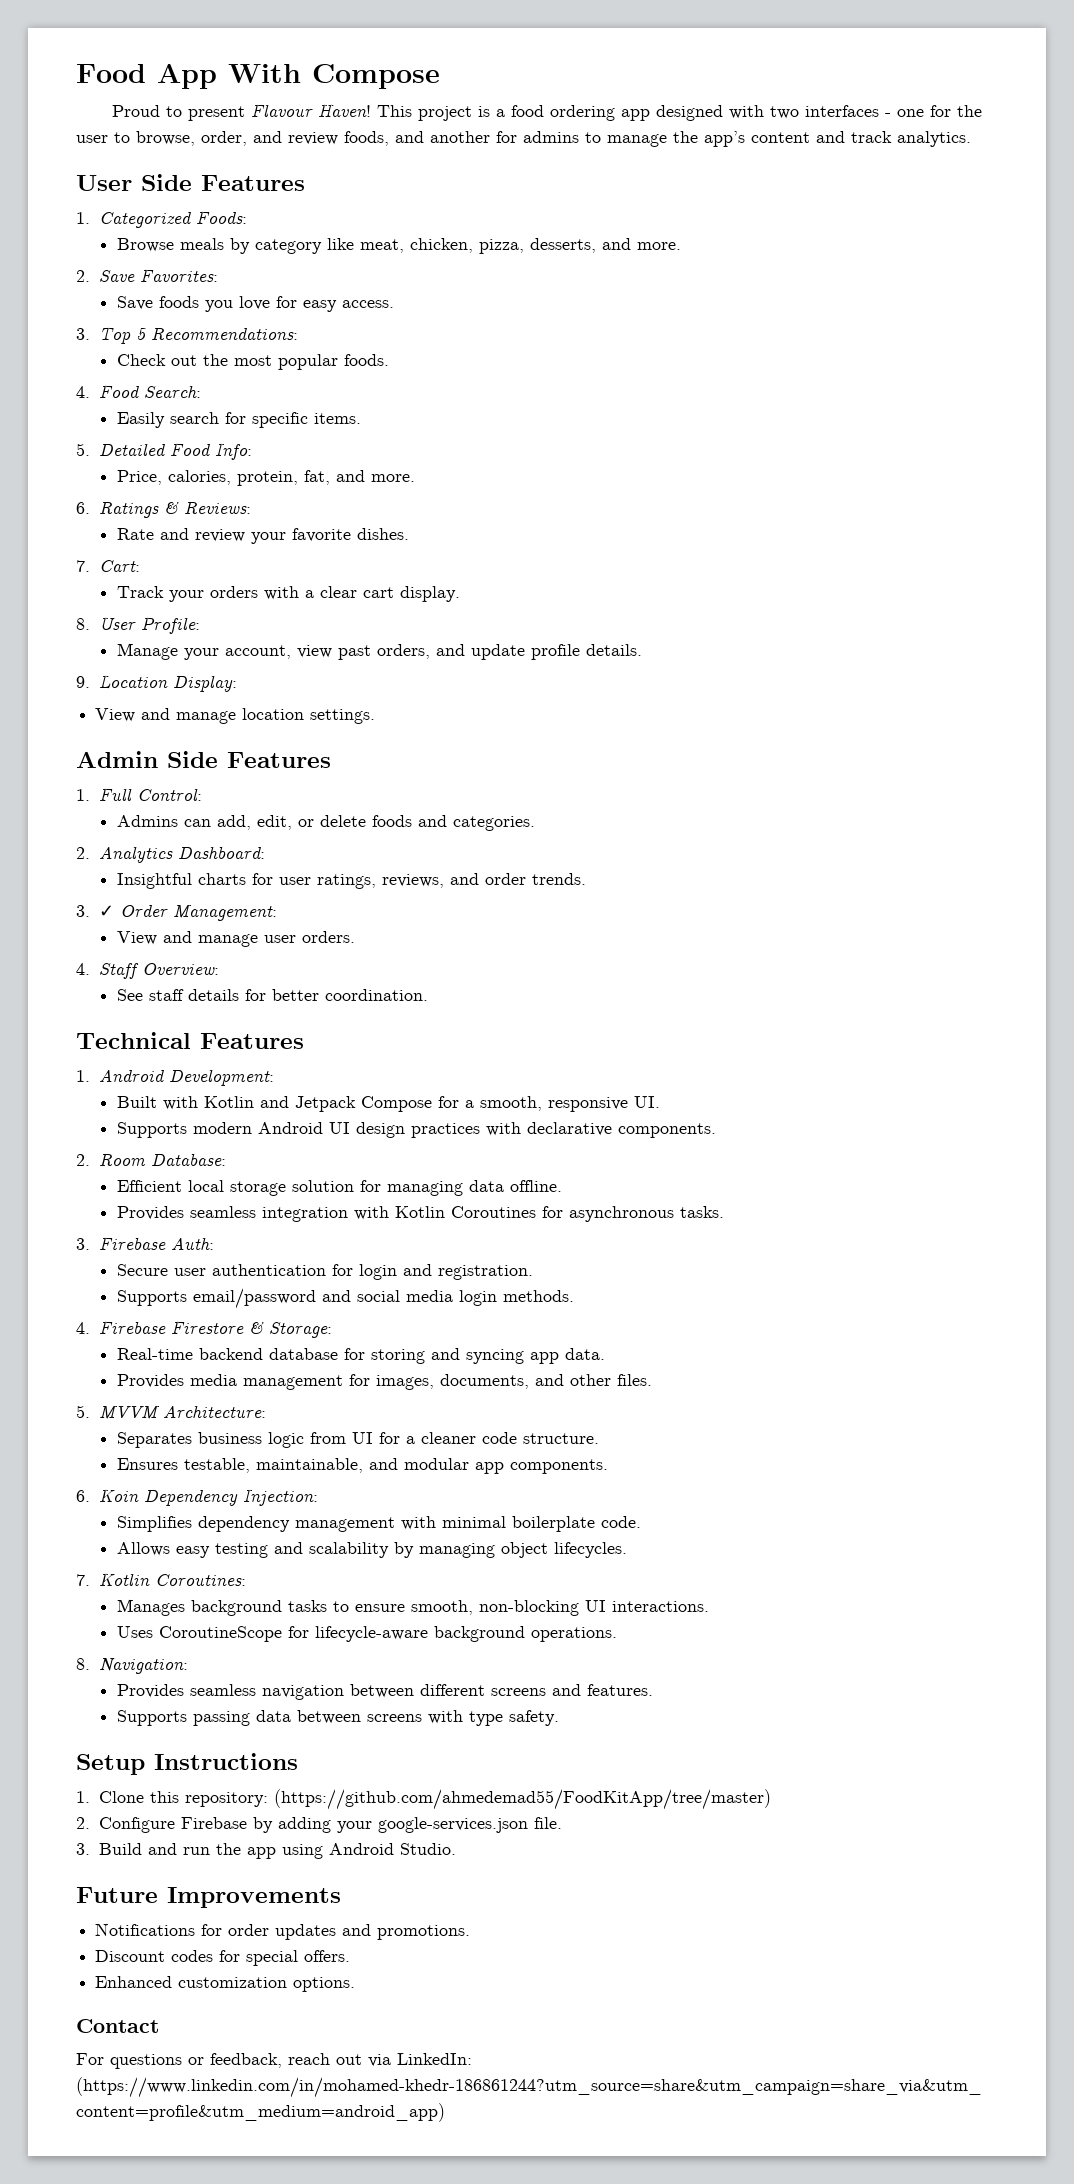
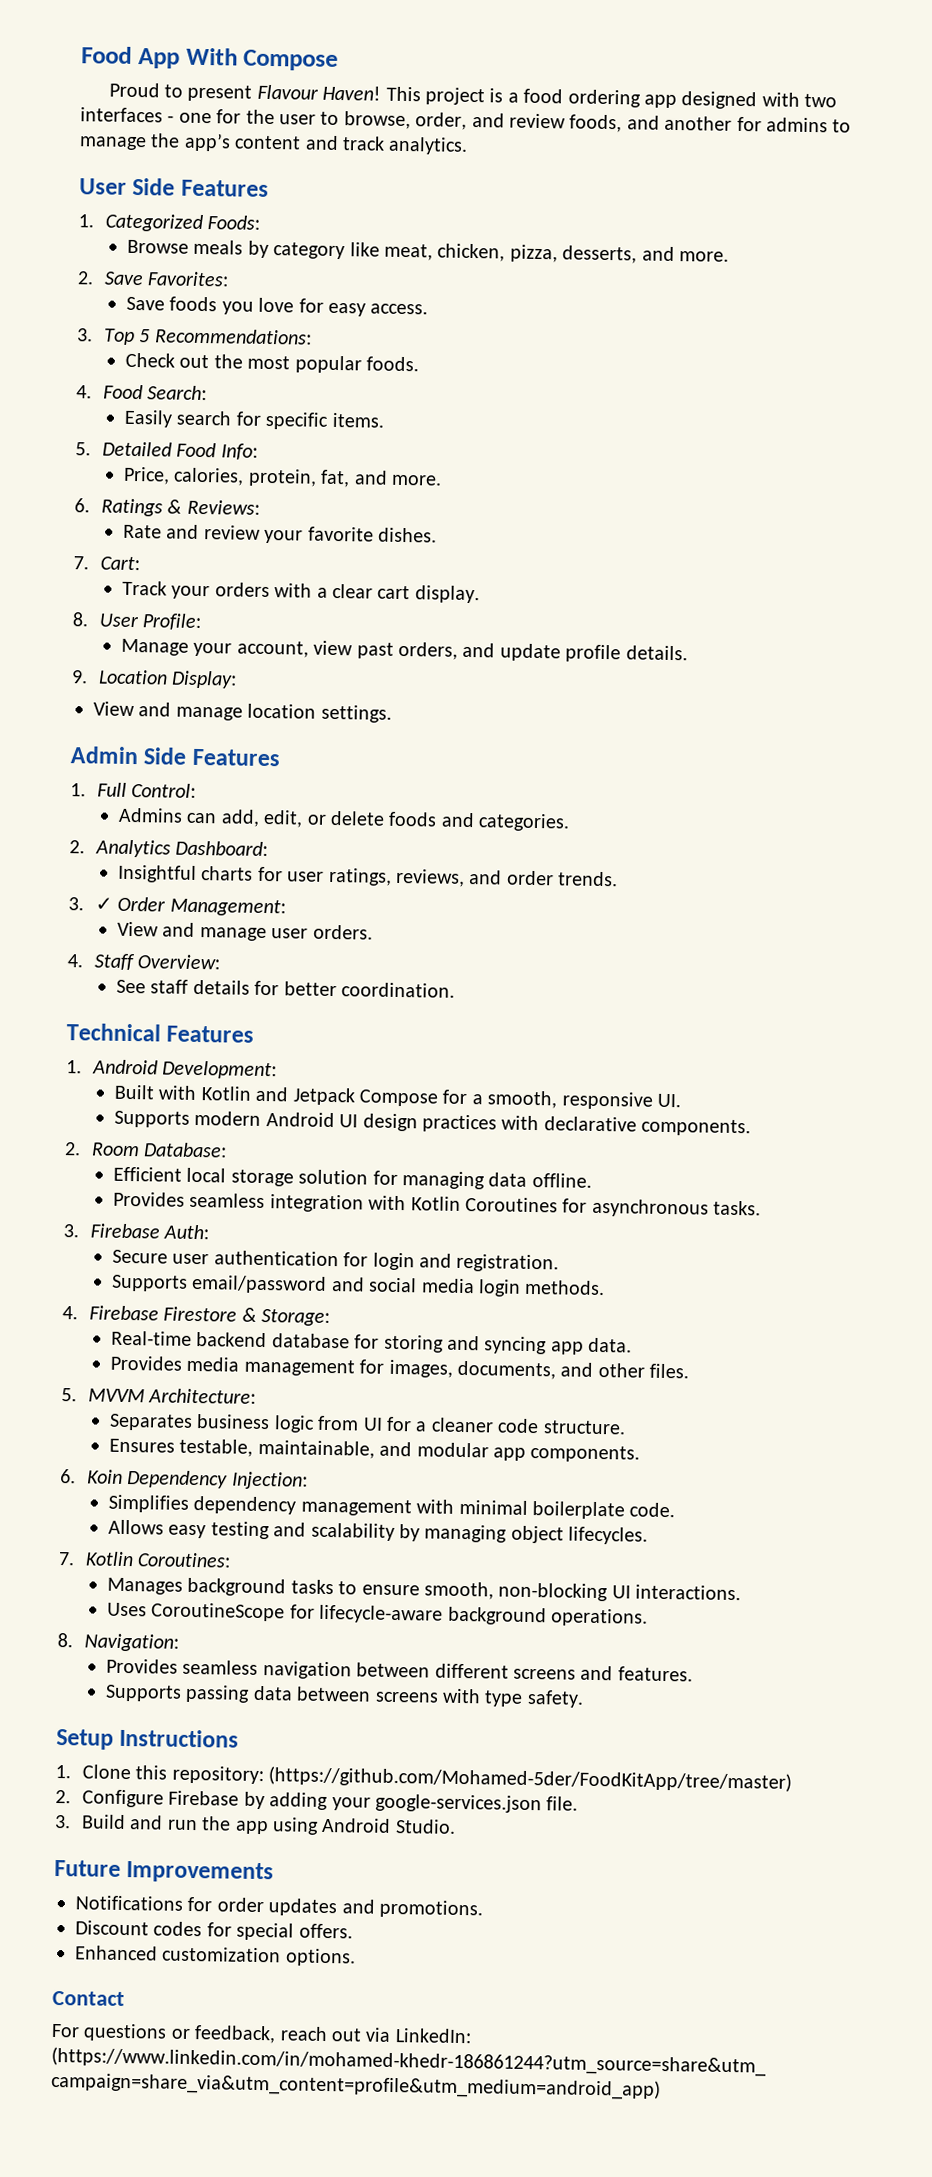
- 1. Clone this repository: (https://github.com/ahmedemad55/FoodKitApp/tree/master)
+ 1. Clone this repository: (https://github.com/Mohamed-5der/FoodKitApp/tree/master)

